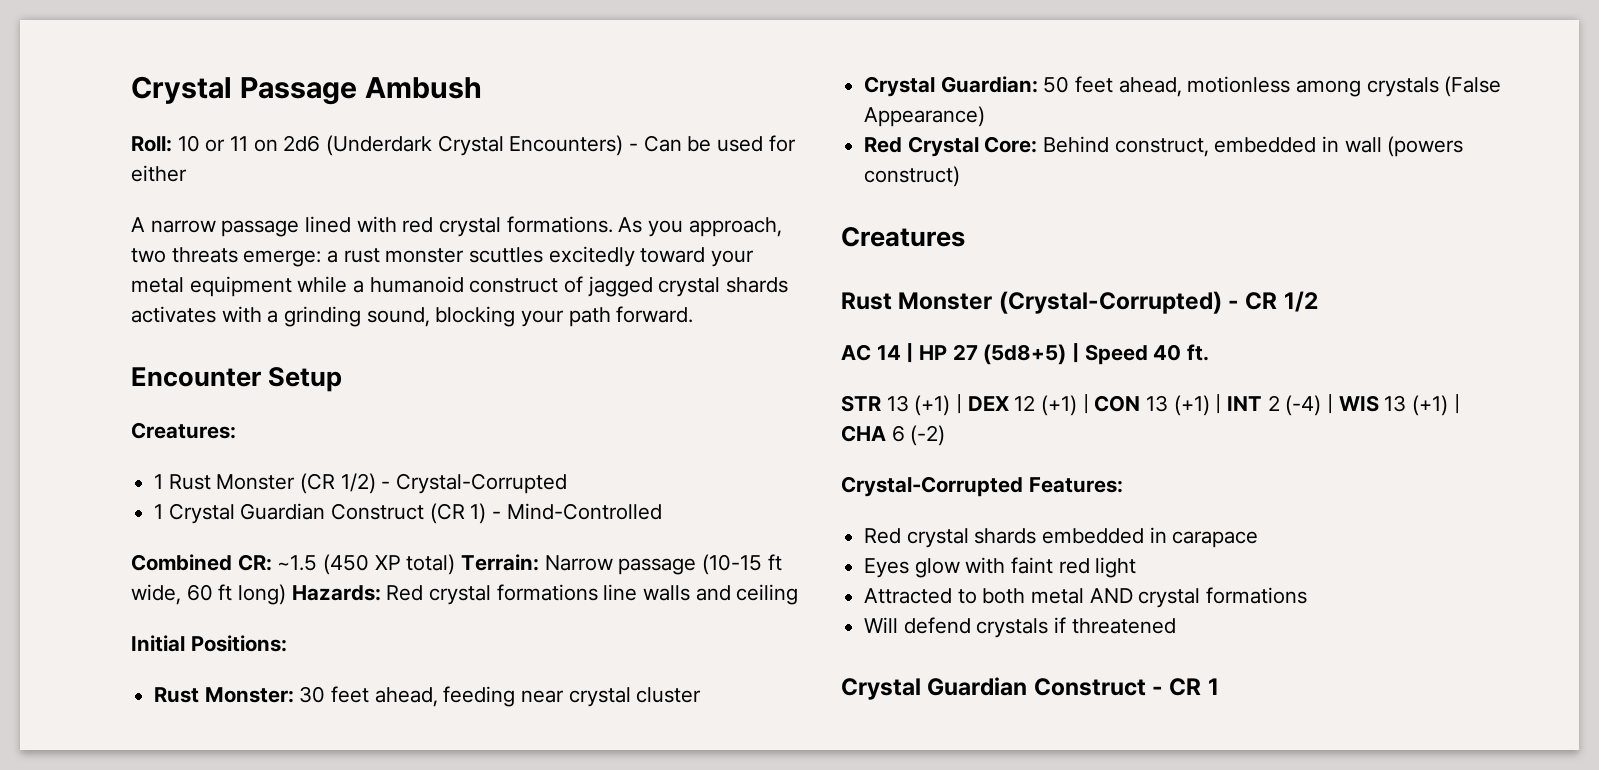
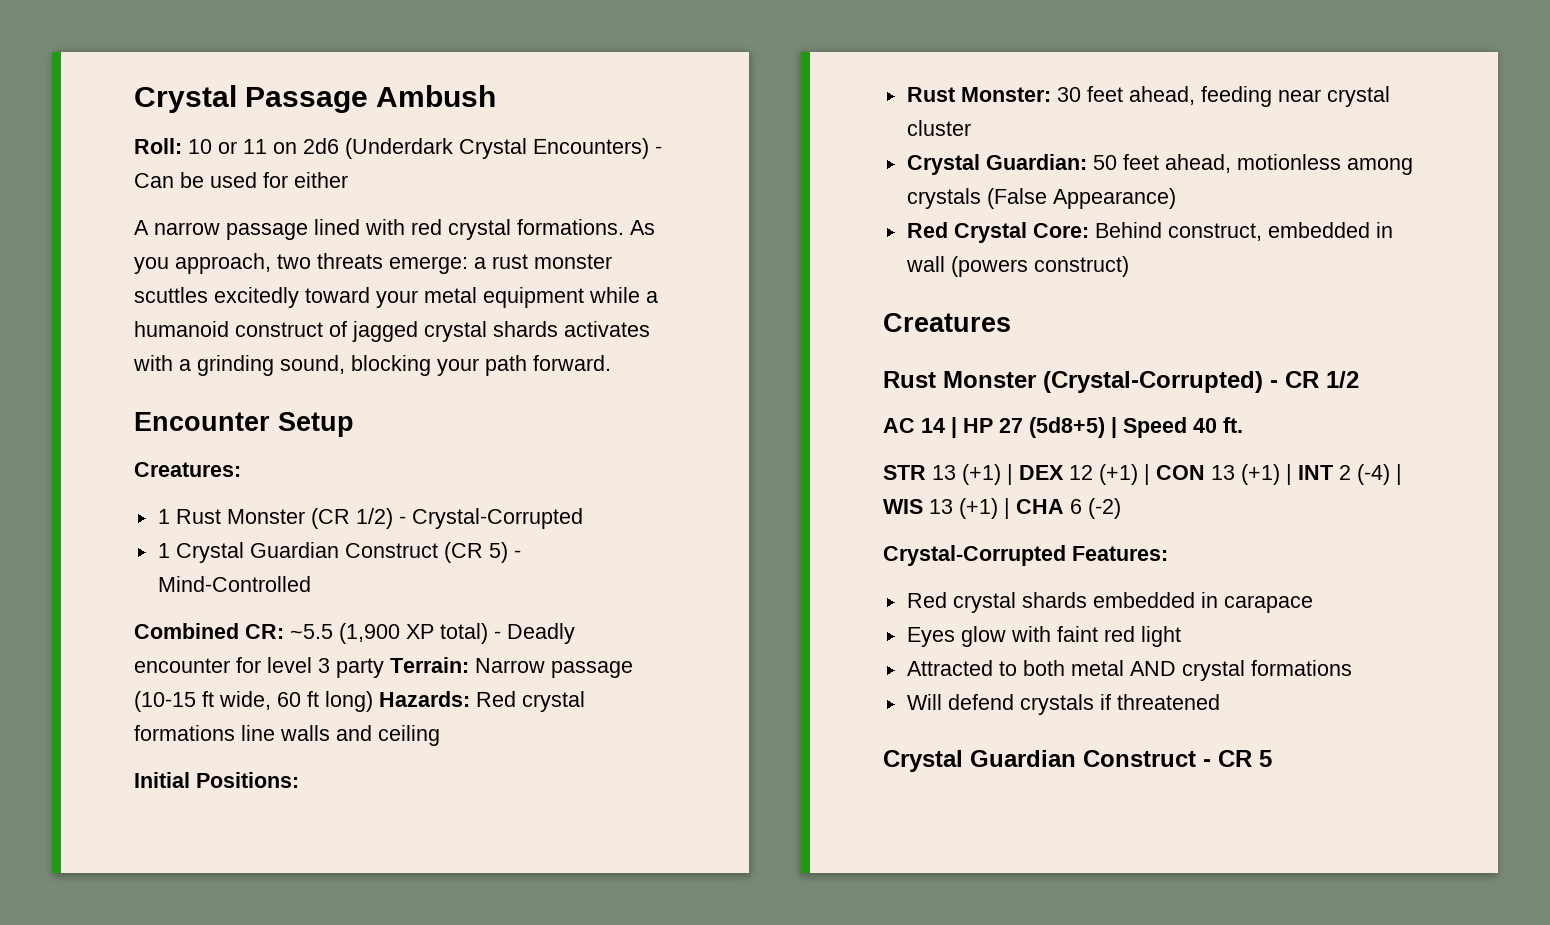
- 1 Crystal Guardian Construct (CR 1) - Mind-Controlled
+ 1 Crystal Guardian Construct (CR 5) - Mind-Controlled
- Combined CR: ~1.5 (450 XP total) Terrain: Narrow passage (10-15 ft wide, 60 ft long) Hazards: Red crystal formations line walls and ceiling
+ Combined CR: ~5.5 (1,900 XP total) - Deadly encounter for level 3 party Terrain: Narrow passage (10-15 ft wide, 60 ft long) Hazards: Red crystal formations line walls and ceiling
- Crystal Guardian Construct - CR 1
+ Crystal Guardian Construct - CR 5

